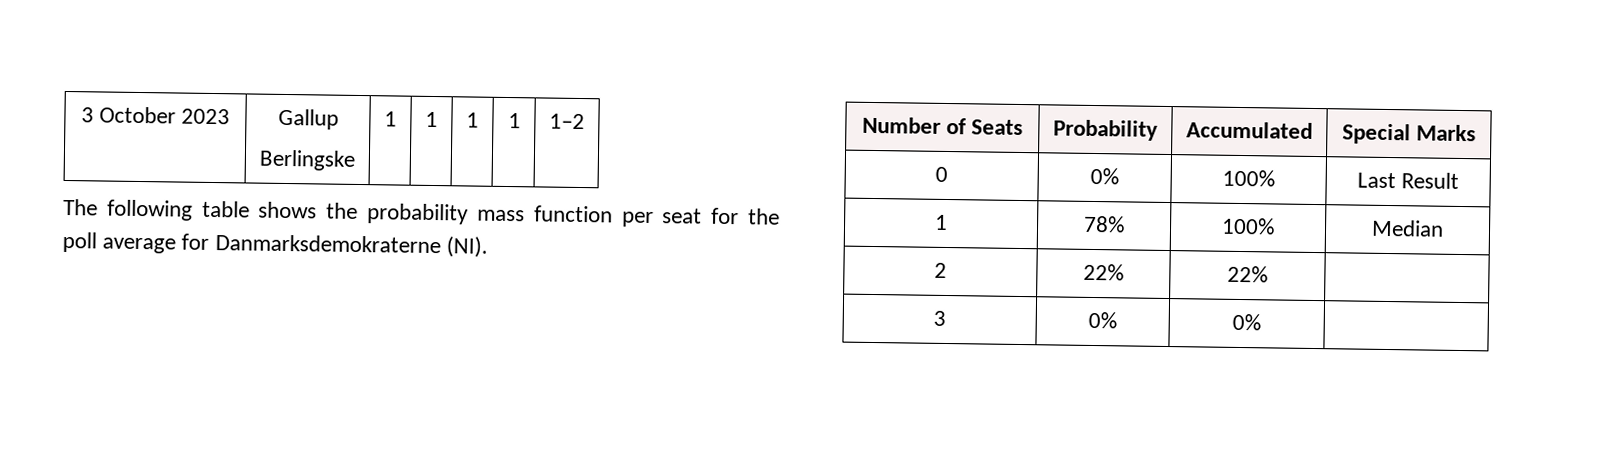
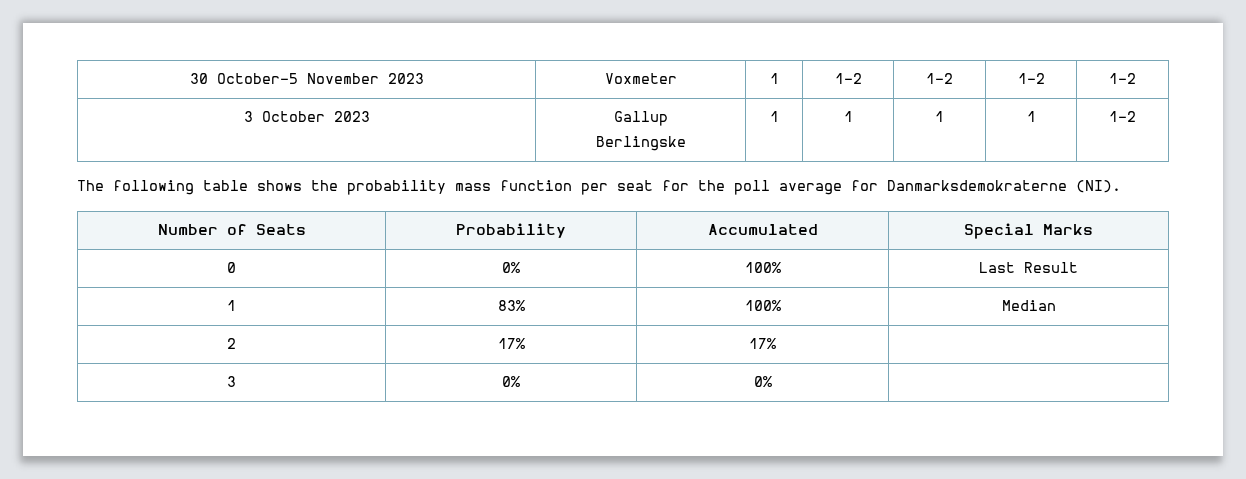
+ 30 October–5 November 2023 | Voxmeter | 1 | 1–2 | 1–2 | 1–2 | 1–2
- 1 | 78% | 100% | Median
+ 1 | 83% | 100% | Median
- 2 | 22% | 22% |
+ 2 | 17% | 17% |

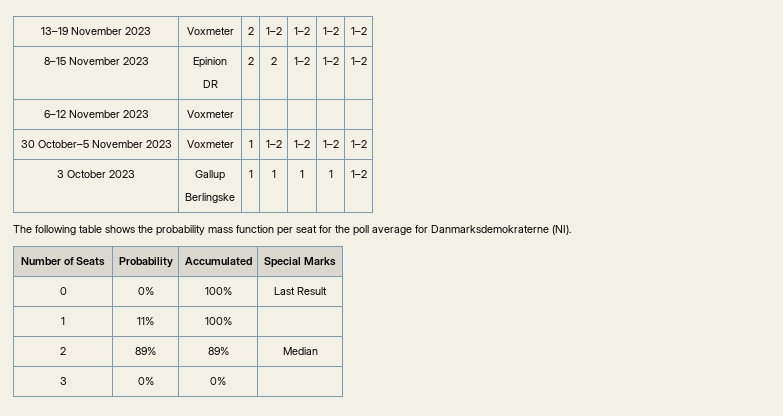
+ 13–19 November 2023 | Voxmeter | 2 | 1–2 | 1–2 | 1–2 | 1–2
+ 8–15 November 2023 | Epinion
+ DR | 2 | 2 | 1–2 | 1–2 | 1–2
+ 6–12 November 2023 | Voxmeter | | | | |
- 1 | 83% | 100% | Median
- 2 | 17% | 17% |
+ 1 | 11% | 100% |
+ 2 | 89% | 89% | Median

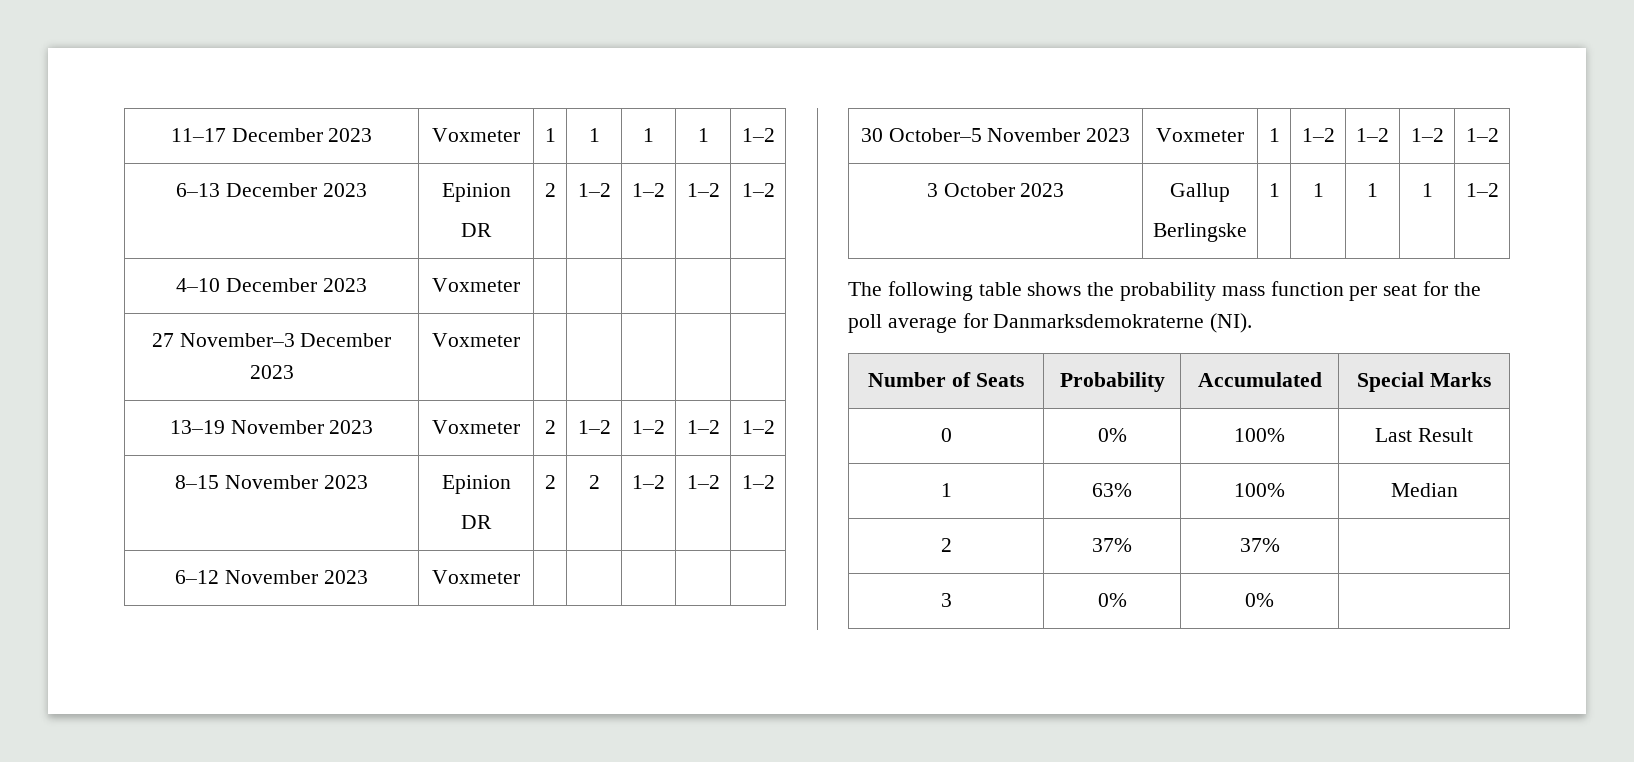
+ 11–17 December 2023 | Voxmeter | 1 | 1 | 1 | 1 | 1–2
+ 6–13 December 2023 | Epinion
+ DR | 2 | 1–2 | 1–2 | 1–2 | 1–2
+ 4–10 December 2023 | Voxmeter | | | | |
+ 27 November–3 December 2023 | Voxmeter | | | | |
- 1 | 11% | 100% |
- 2 | 89% | 89% | Median
+ 1 | 63% | 100% | Median
+ 2 | 37% | 37% |

